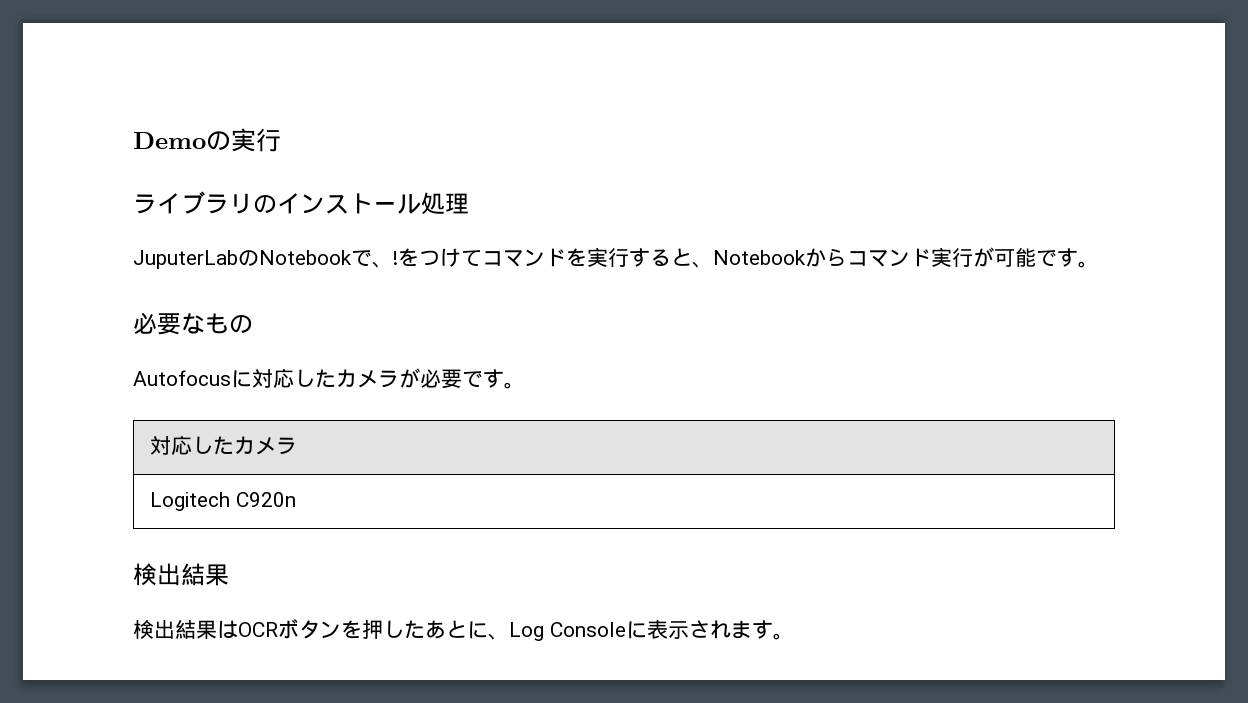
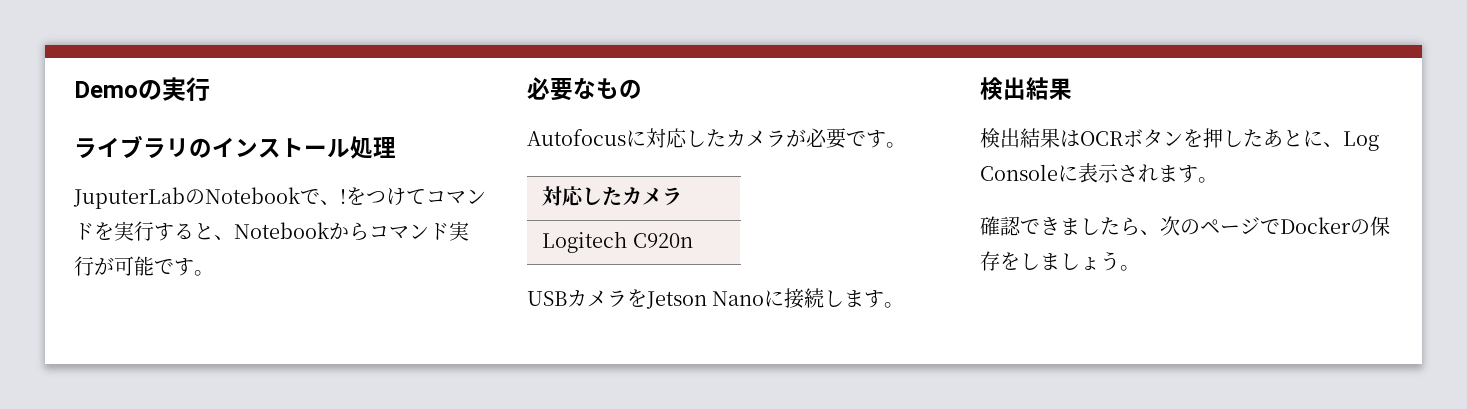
+ USBカメラをJetson Nanoに接続します。
+ 確認できましたら、次のページでDockerの保存をしましょう。

